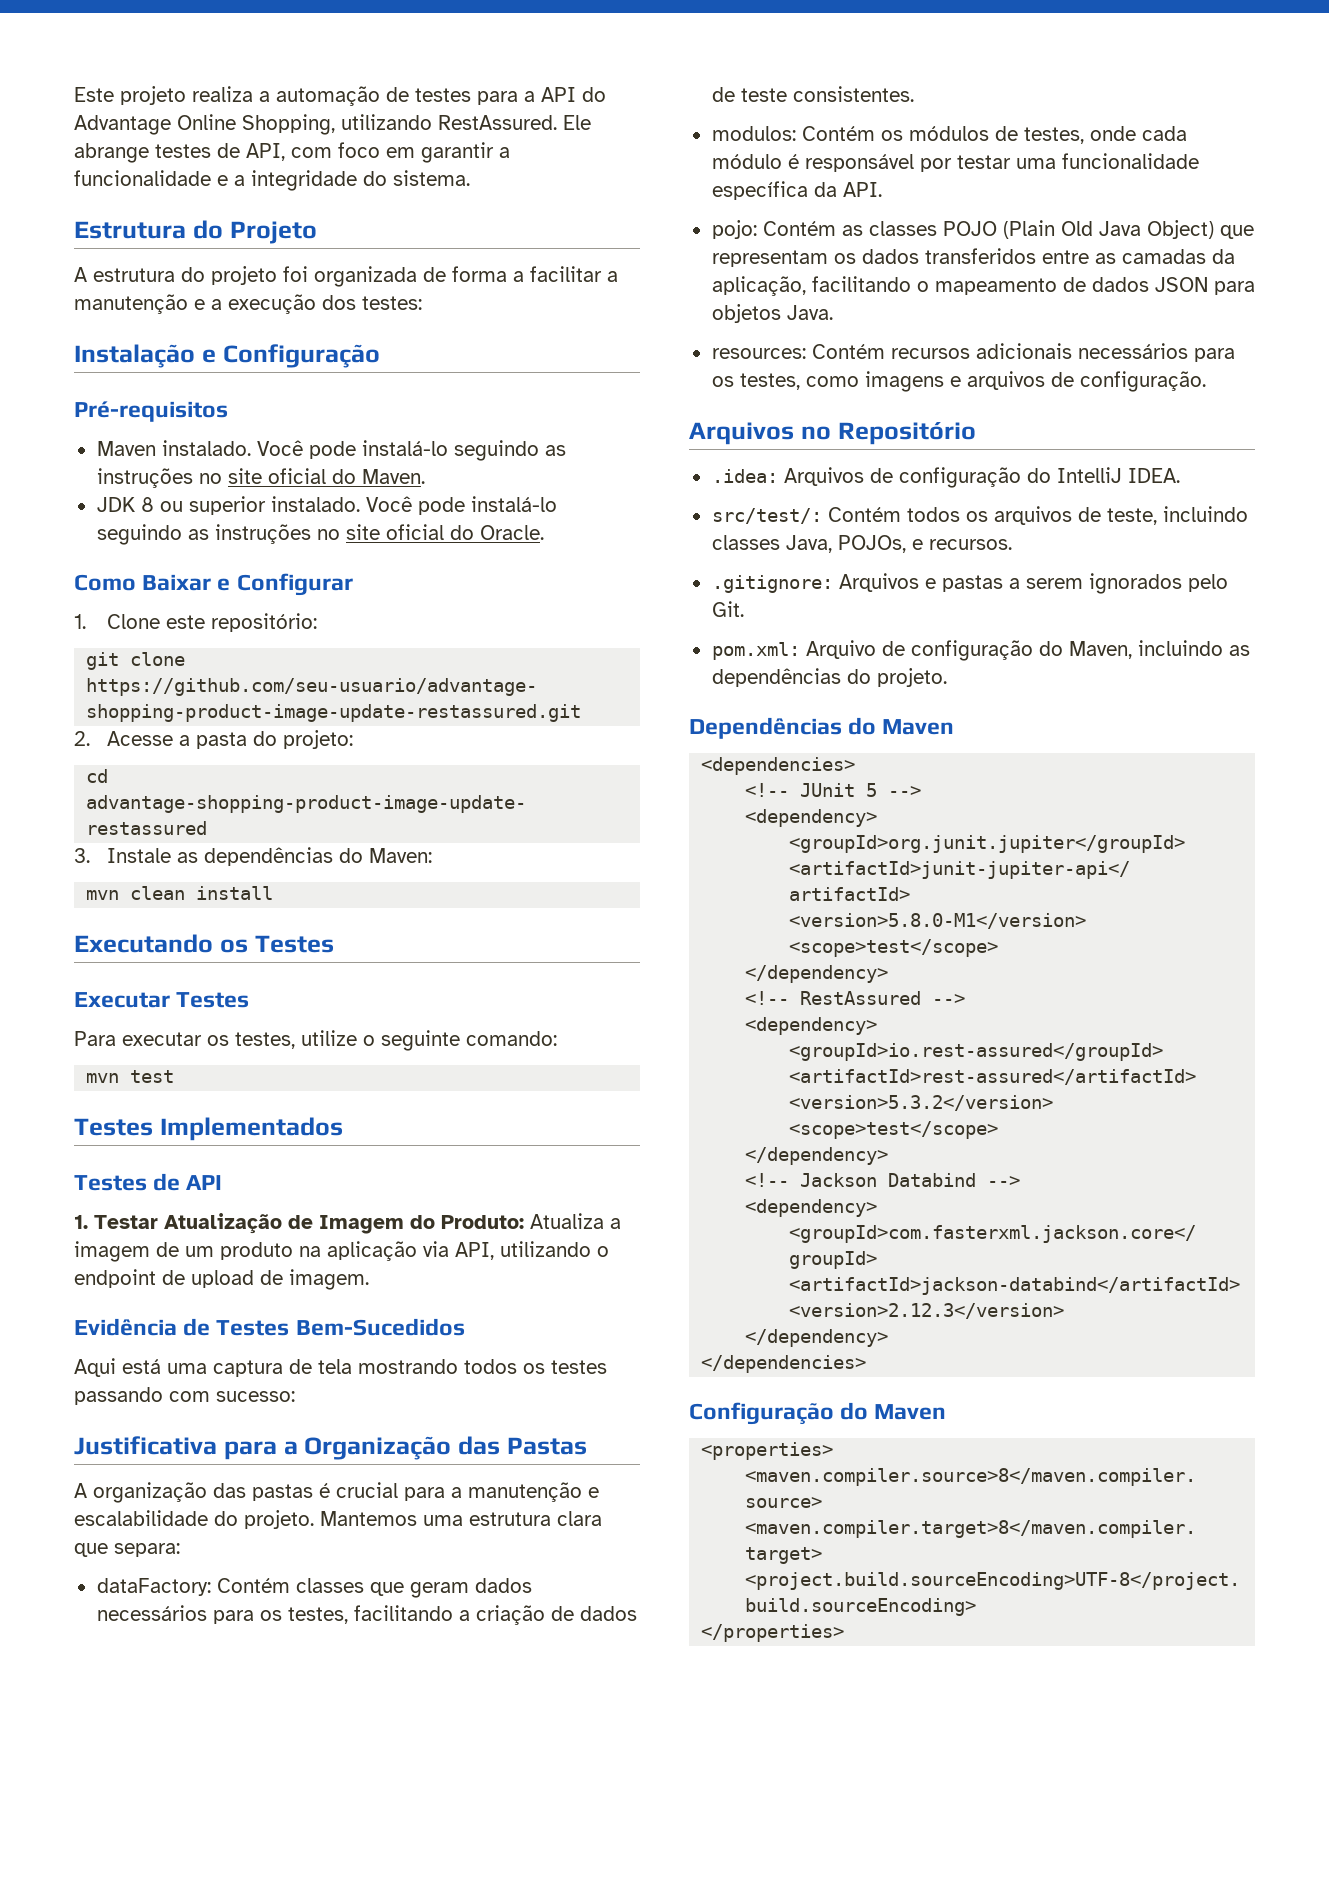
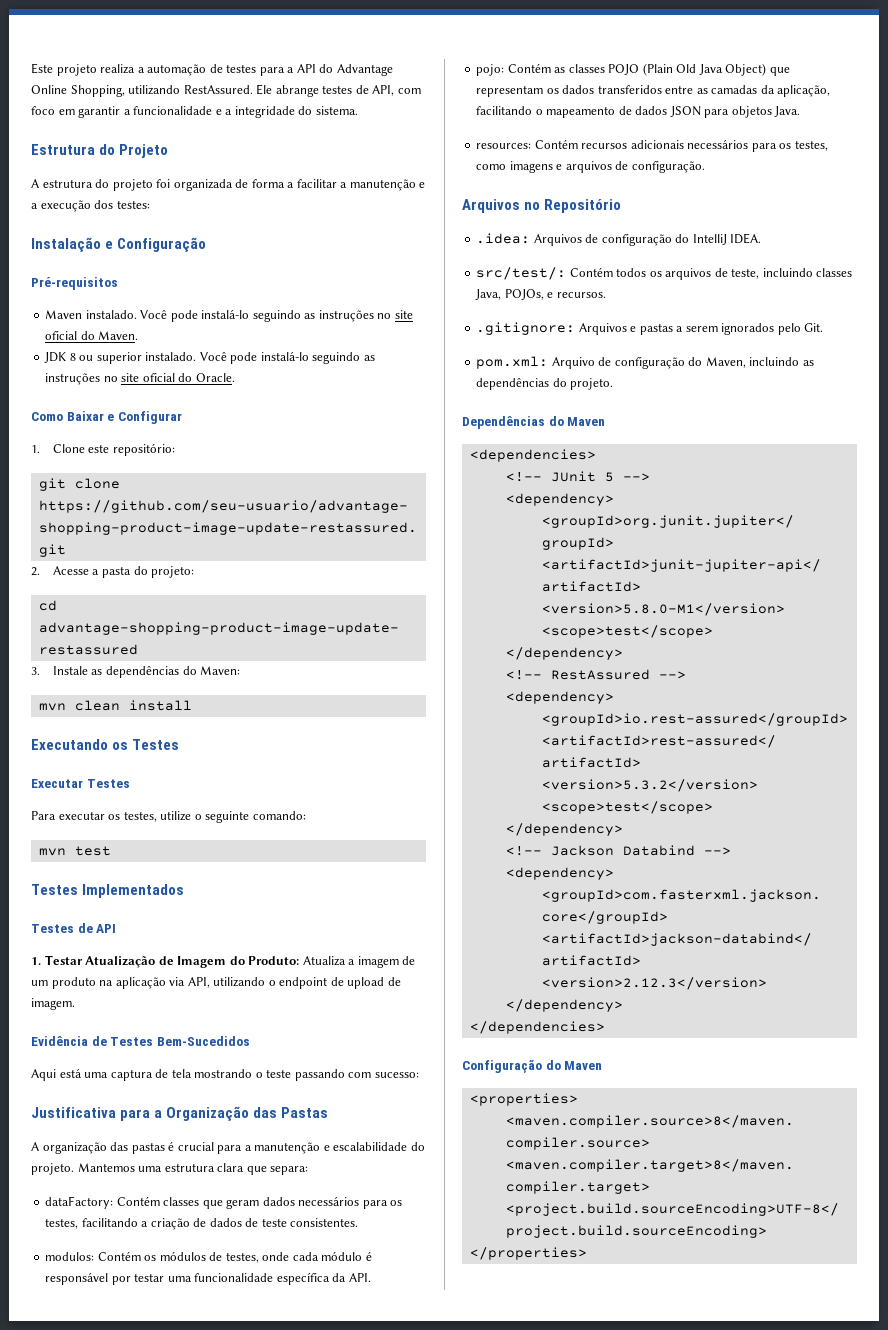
- Aqui está uma captura de tela mostrando todos os testes passando com sucesso:
+ Aqui está uma captura de tela mostrando o teste passando com sucesso:

